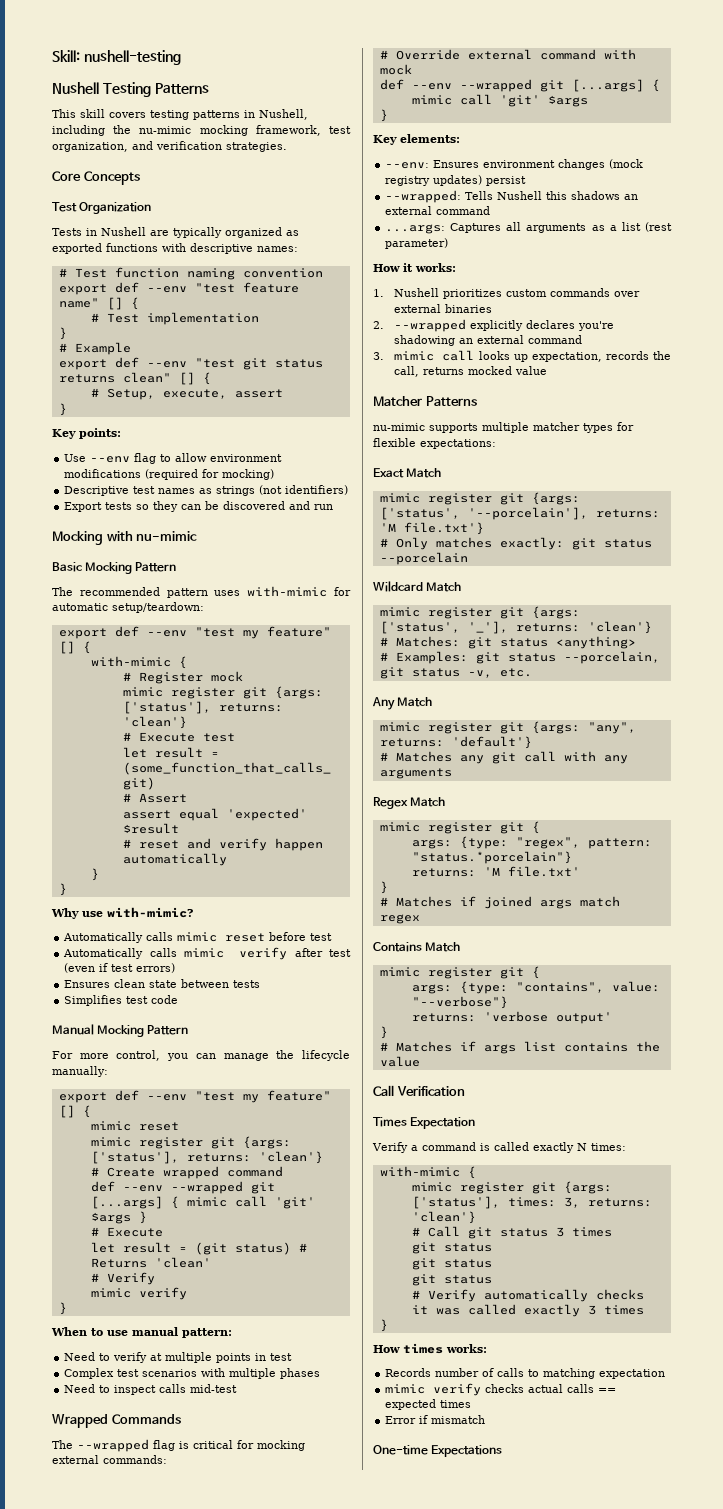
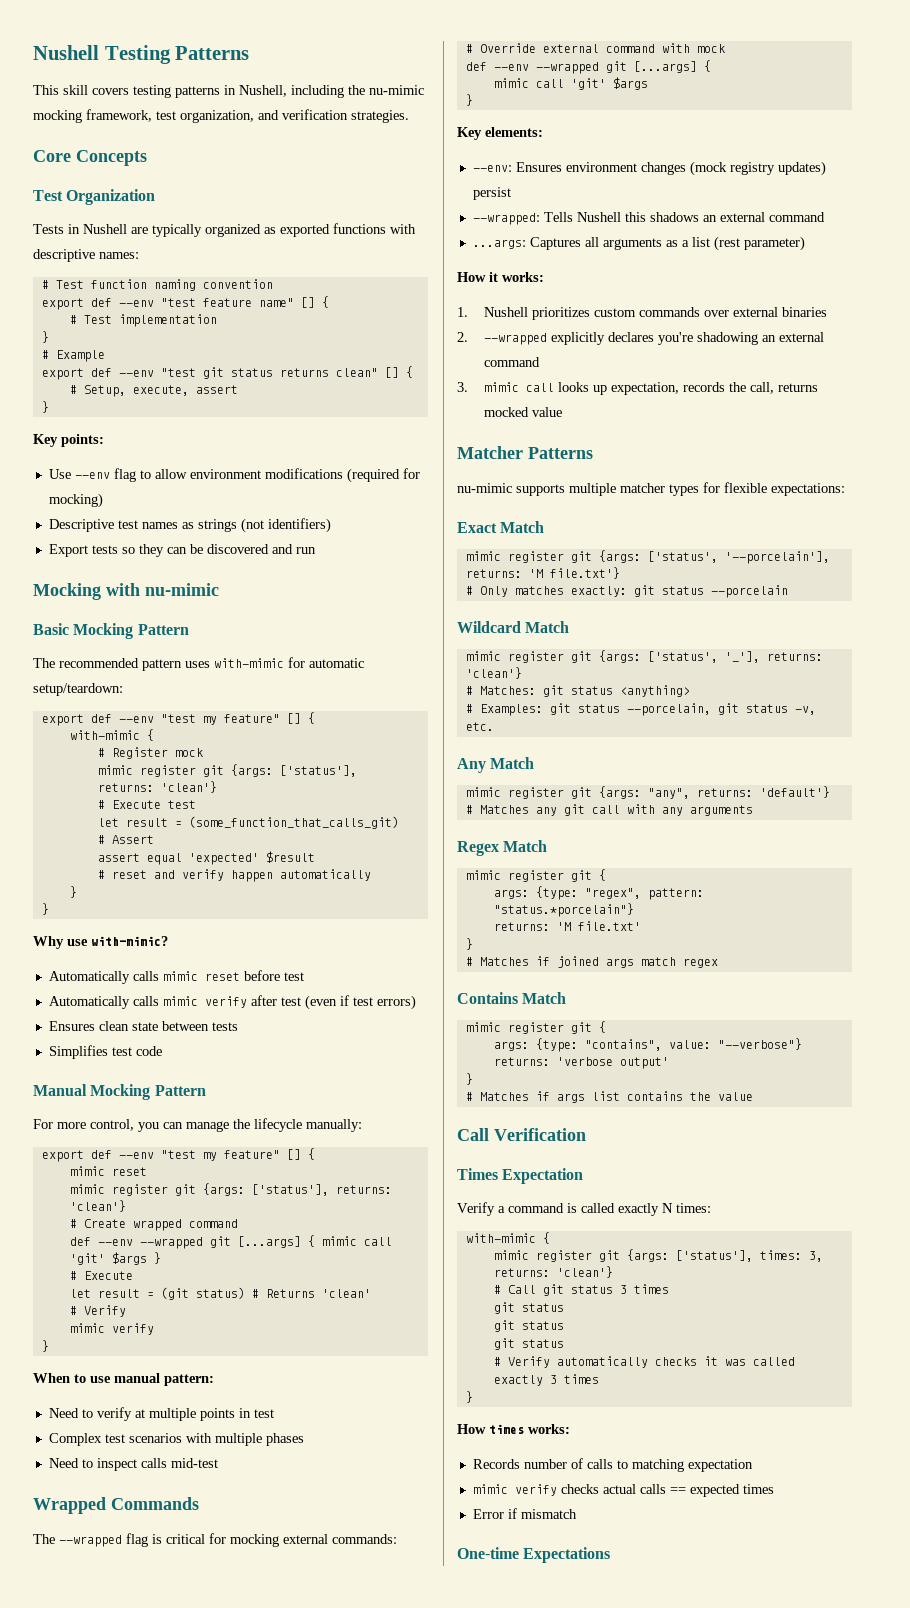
- Skill: nushell-testing

